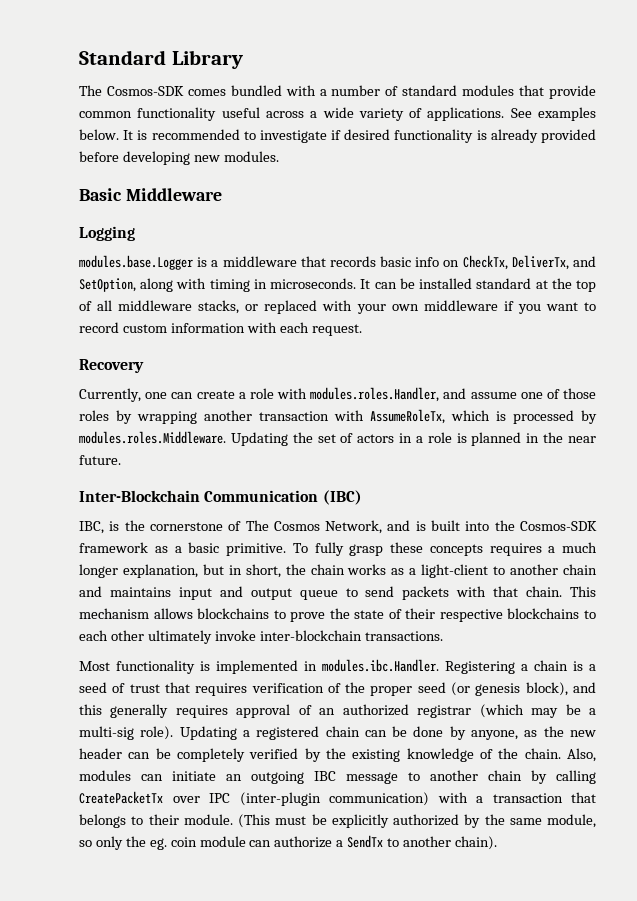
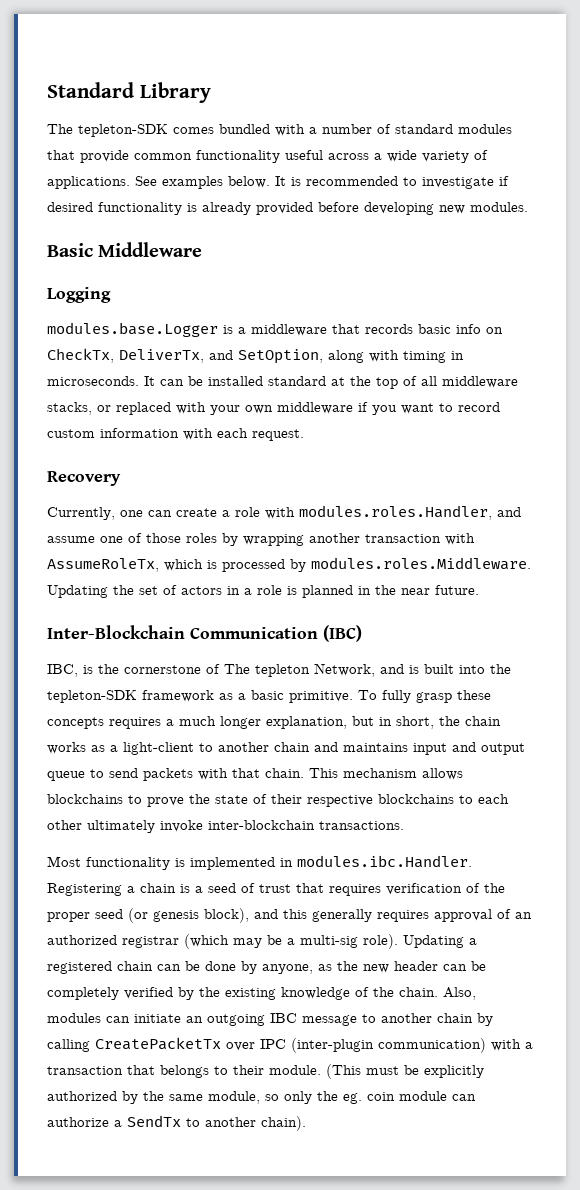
- The Cosmos-SDK comes bundled with a number of standard modules that provide common functionality useful across a wide variety of applications.
+ The tepleton-SDK comes bundled with a number of standard modules that provide common functionality useful across a wide variety of applications.
- IBC, is the cornerstone of The Cosmos Network, and is built into the Cosmos-SDK framework as a basic primitive.
+ IBC, is the cornerstone of The tepleton Network, and is built into the tepleton-SDK framework as a basic primitive.

